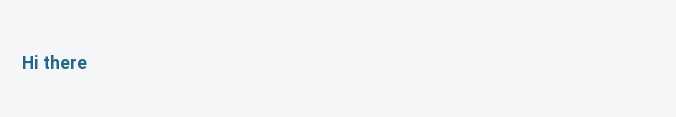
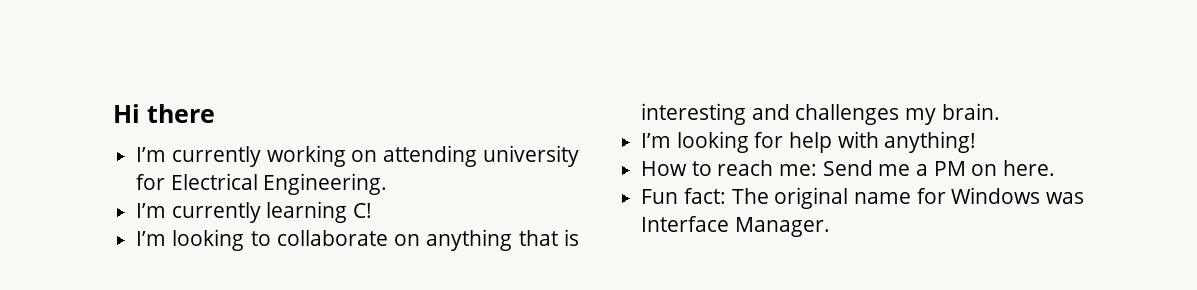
+ I’m currently working on attending university for Electrical Engineering.
+ I’m currently learning C!
+ I’m looking to collaborate on anything that is interesting and challenges my brain.
+ I’m looking for help with anything!
+ How to reach me: Send me a PM on here.
+ Fun fact: The original name for Windows was Interface Manager.

